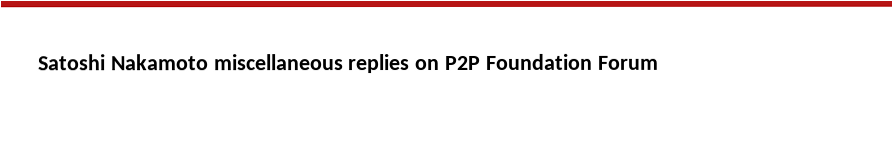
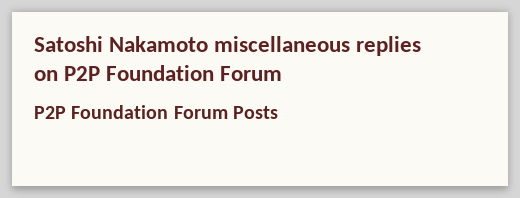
+ P2P Foundation Forum Posts

